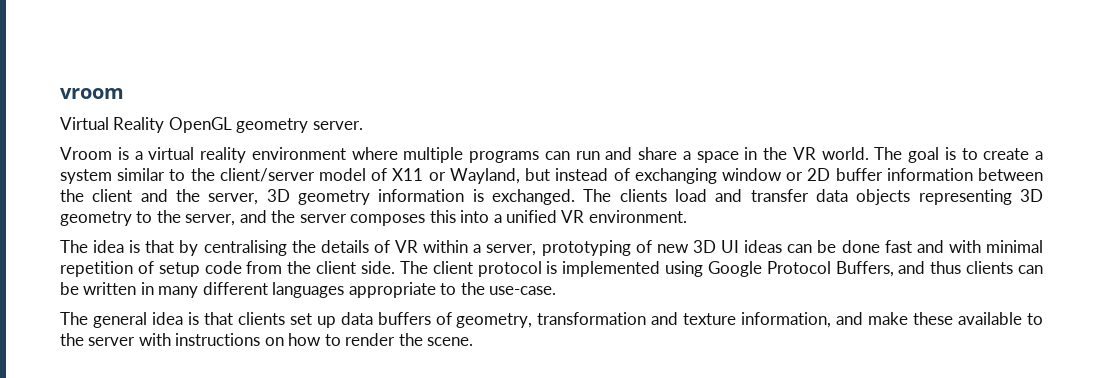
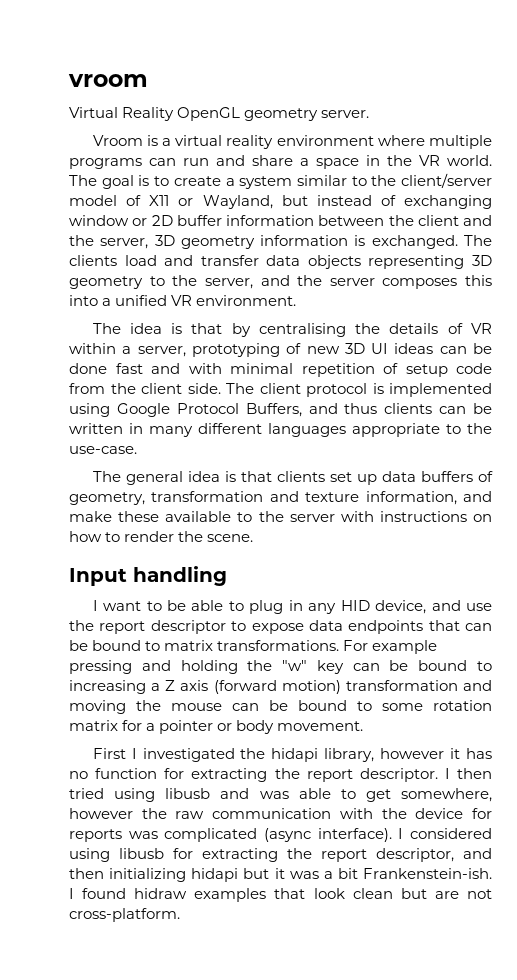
+ Input handling
+ I want to be able to plug in any HID device, and use the report descriptor to expose data endpoints that can be bound to matrix transformations. For example pressing and holding the "w" key can be bound to increasing a Z axis (forward motion) transformation and moving the mouse can be bound to some rotation matrix for a pointer or body movement.
+ First I investigated the hidapi library, however it has no function for extracting the report descriptor. I then tried using libusb and was able to get somewhere, however the raw communication with the device for reports was complicated (async interface). I considered using libusb for extracting the report descriptor, and then initializing hidapi but it was a bit Frankenstein-ish. I found hidraw examples that look clean but are not cross-platform.

